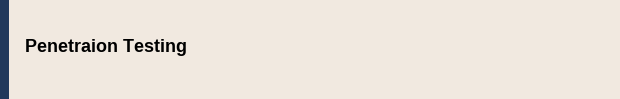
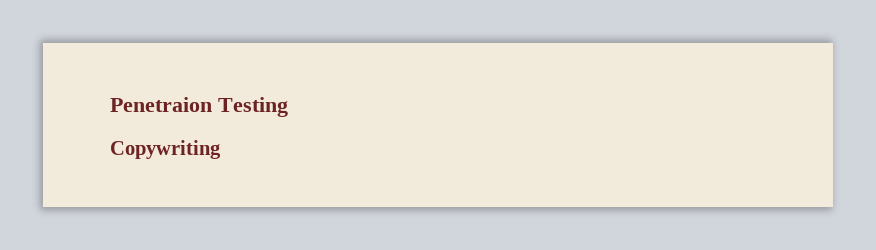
+ Copywriting

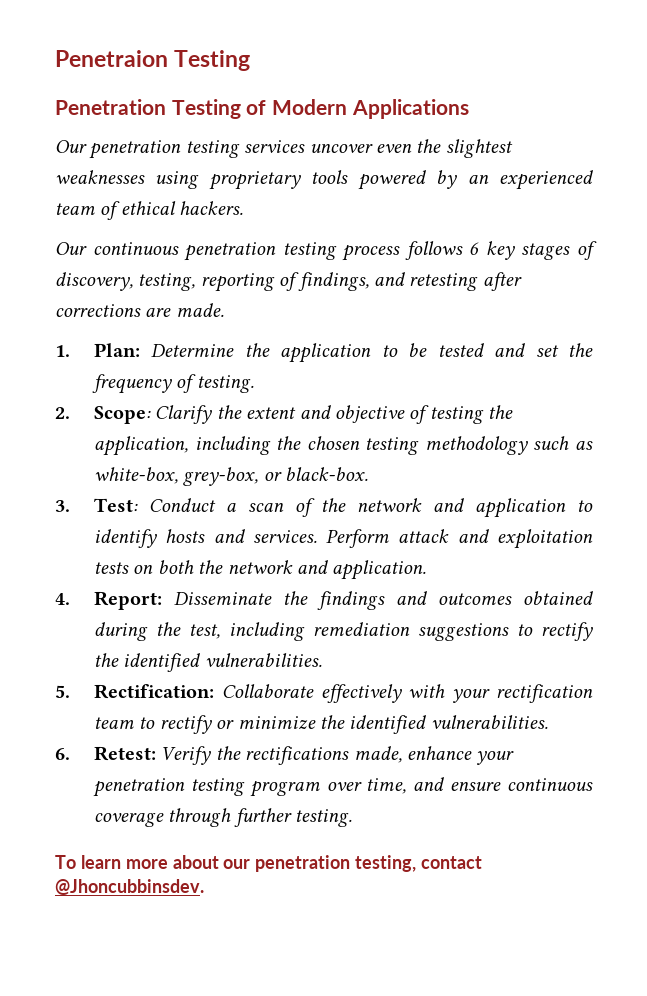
- Copywriting
+ Penetration Testing of Modern Applications
+ Our penetration testing services uncover even the slightest weaknesses using proprietary tools powered by an experienced team of ethical hackers.
+ Our continuous penetration testing process follows 6 key stages of discovery, testing, reporting of findings, and retesting after corrections are made.
+ 1. Plan: Determine the application to be tested and set the frequency of testing.
+ 2. Scope: Clarify the extent and objective of testing the application, including the chosen testing methodology such as white-box, grey-box, or black-box.
+ 3. Test: Conduct a scan of the network and application to identify hosts and services. Perform attack and exploitation tests on both the network and application.
+ 4. Report: Disseminate the findings and outcomes obtained during the test, including remediation suggestions to rectify the identified vulnerabilities.
+ 5. Rectification: Collaborate effectively with your rectification team to rectify or minimize the identified vulnerabilities.
+ 6. Retest: Verify the rectifications made, enhance your penetration testing program over time, and ensure continuous coverage through further testing.
+ To learn more about our penetration testing, contact @Jhoncubbinsdev.

